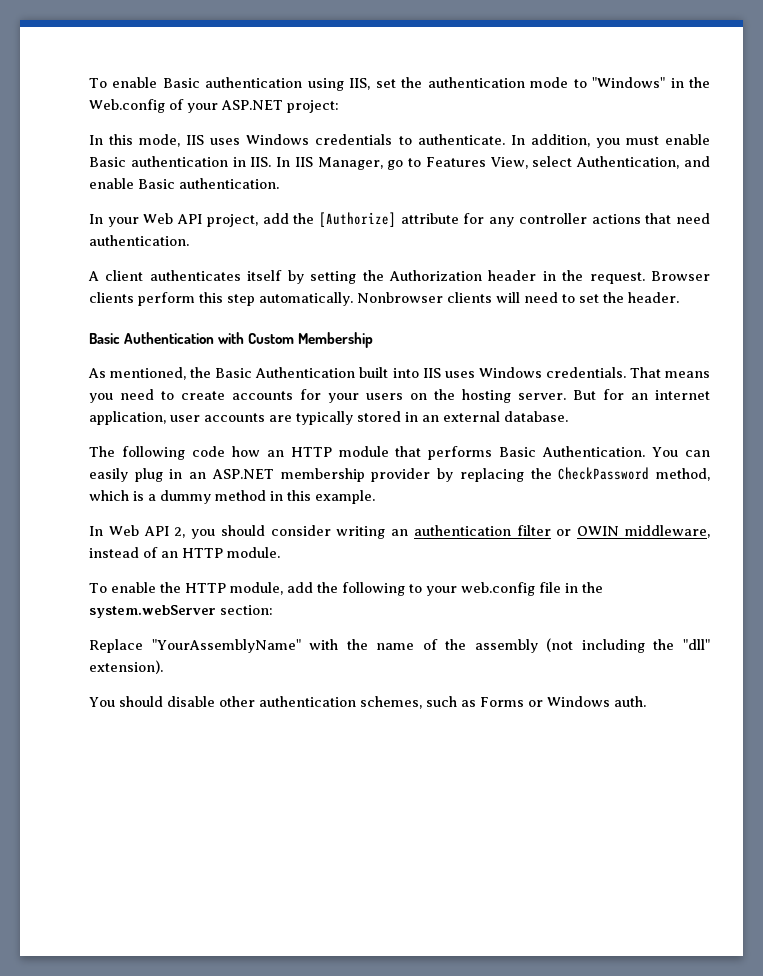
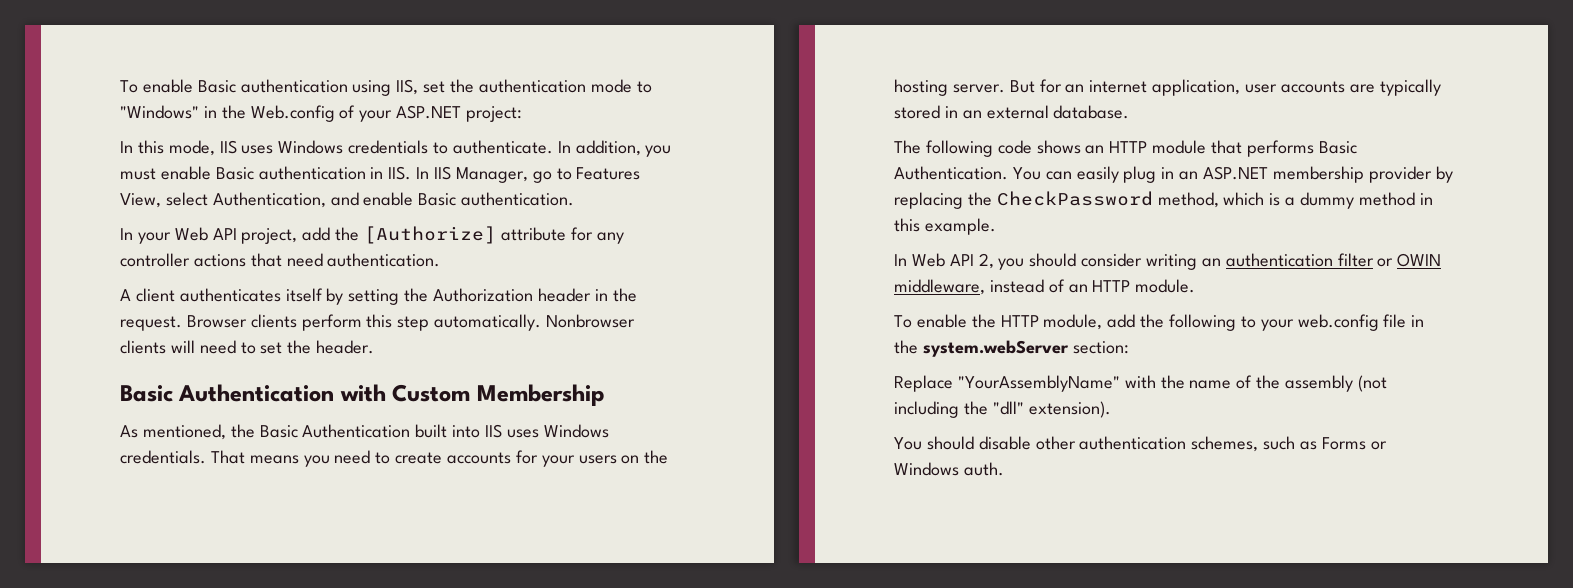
- The following code how an HTTP module that performs Basic Authentication.
+ The following code shows an HTTP module that performs Basic Authentication.

